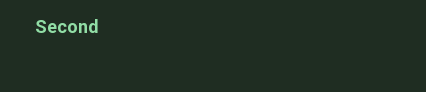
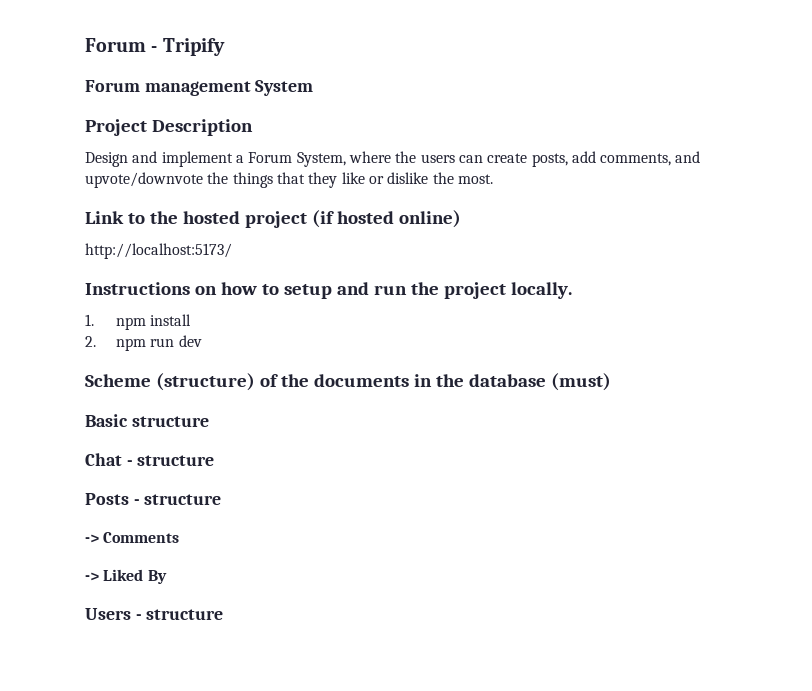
- Second
+ Forum - Tripify
+ Forum management System
+ Project Description
+ Design and implement a Forum System, where the users can create posts, add comments, and upvote/downvote the things that they like or dislike the most.
+ Link to the hosted project (if hosted online)
+ http://localhost:5173/
+ Instructions on how to setup and run the project locally.
+ 1. npm install
+ 2. npm run dev
+ Scheme (structure) of the documents in the database (must)
+ Basic structure
+ Chat - structure
+ Posts - structure
+ -> Comments
+ -> Liked By
+ Users - structure

